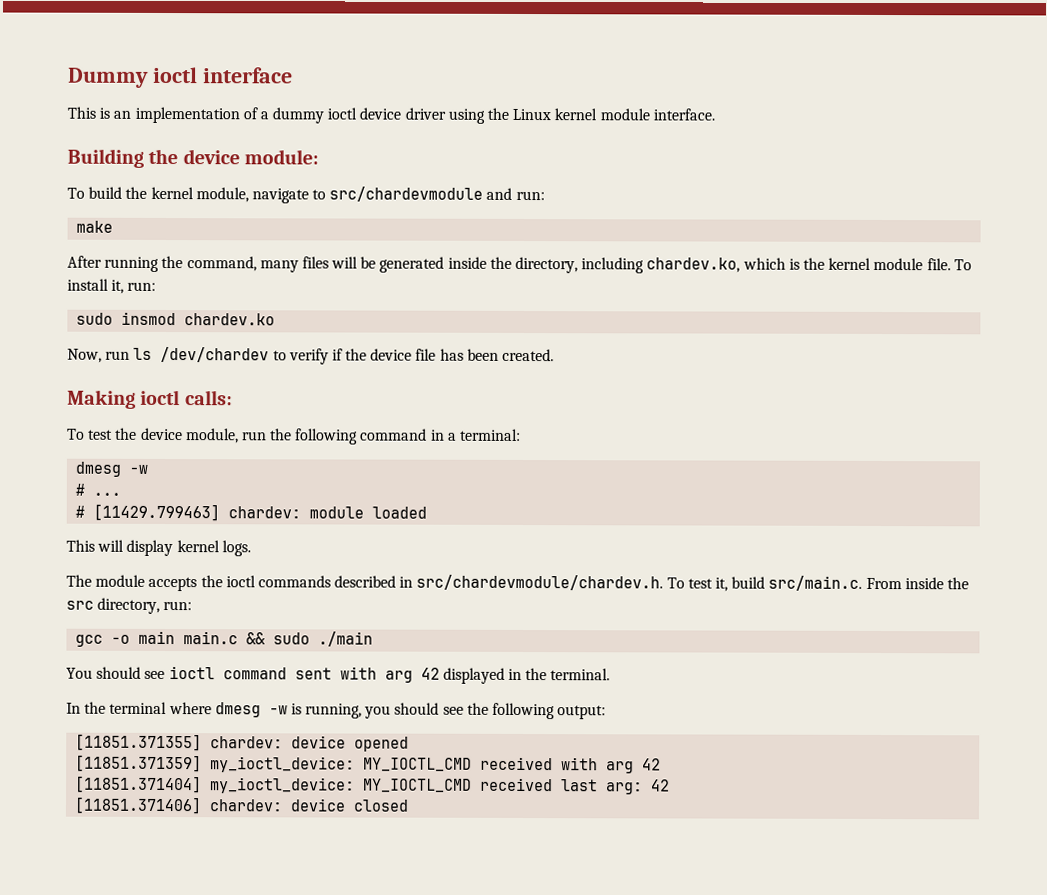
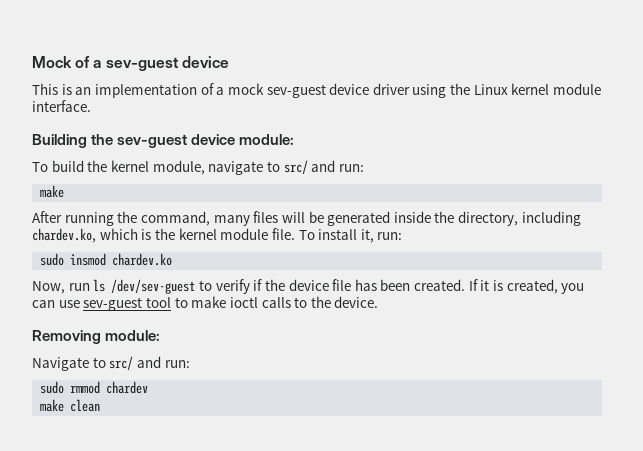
- Dummy ioctl interface
+ Mock of a sev-guest device
- This is an implementation of a dummy ioctl device driver using the Linux kernel module interface.
+ This is an implementation of a mock sev-guest device driver using the Linux kernel module interface.
- Building the device module:
+ Building the sev-guest device module:
- To build the kernel module, navigate to src/chardevmodule and run:
+ To build the kernel module, navigate to src/ and run:
- Now, run ls /dev/chardev to verify if the device file has been created.
- Making ioctl calls:
- To test the device module, run the following command in a terminal:
- dmesg -w
- # ...
- # [11429.799463] chardev: module loaded
- This will display kernel logs.
- The module accepts the ioctl commands described in src/chardevmodule/chardev.h. To test it, build src/main.c. From inside the src directory, run:
- gcc -o main main.c && sudo ./main
- You should see ioctl command sent with arg 42 displayed in the terminal.
- In the terminal where dmesg -w is running, you should see the following output:
- [11851.371355] chardev: device opened
- [11851.371359] my_ioctl_device: MY_IOCTL_CMD received with arg 42
- [11851.371404] my_ioctl_device: MY_IOCTL_CMD received last arg: 42
- [11851.371406] chardev: device closed
+ Now, run ls /dev/sev-guest to verify if the device file has been created. If it is created, you can use sev-guest tool to make ioctl calls to the device.
+ Removing module:
+ Navigate to src/ and run:
+ sudo rmmod chardev
+ make clean

